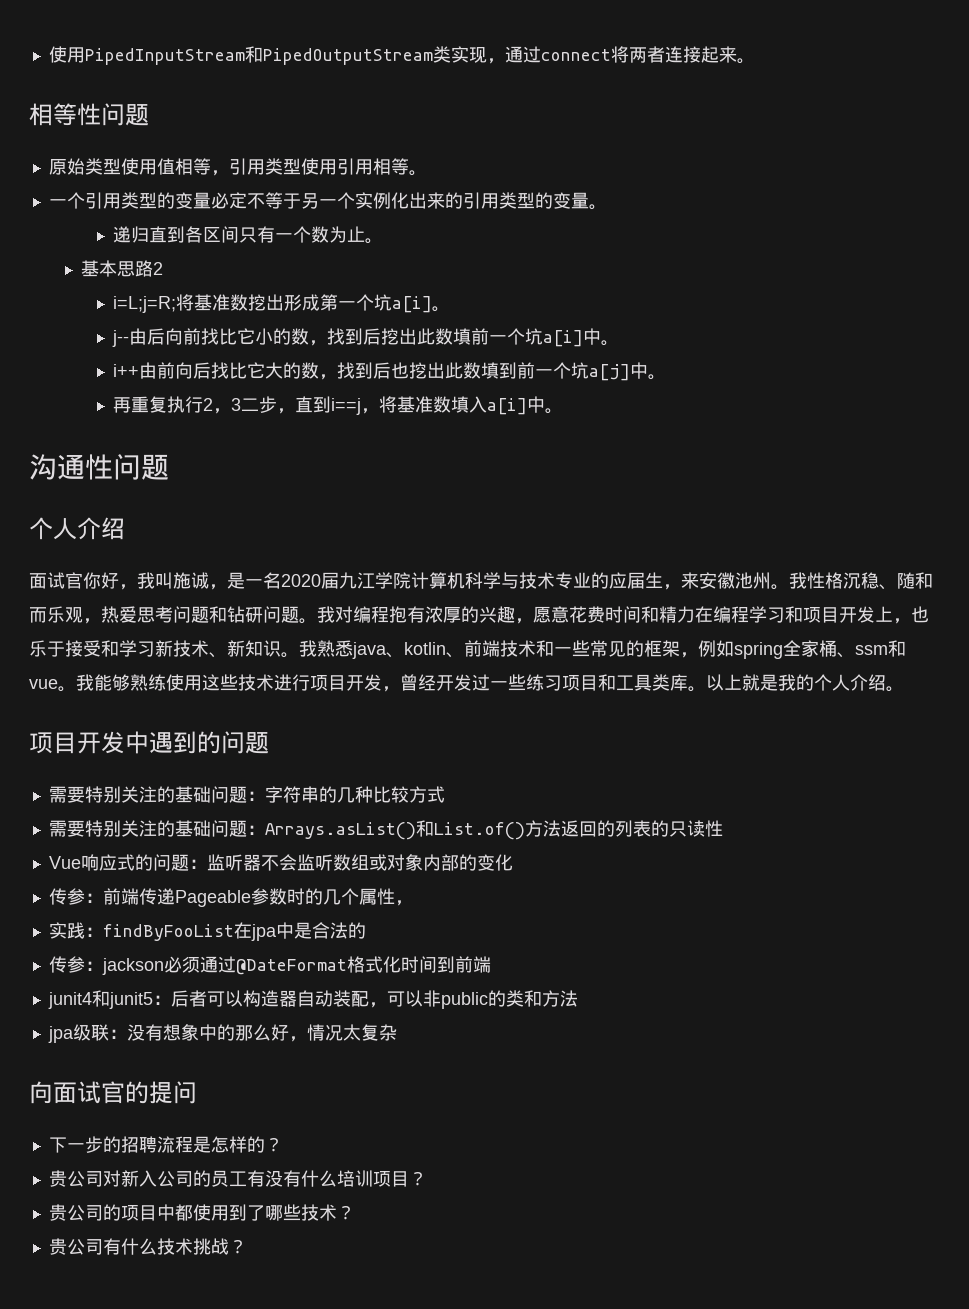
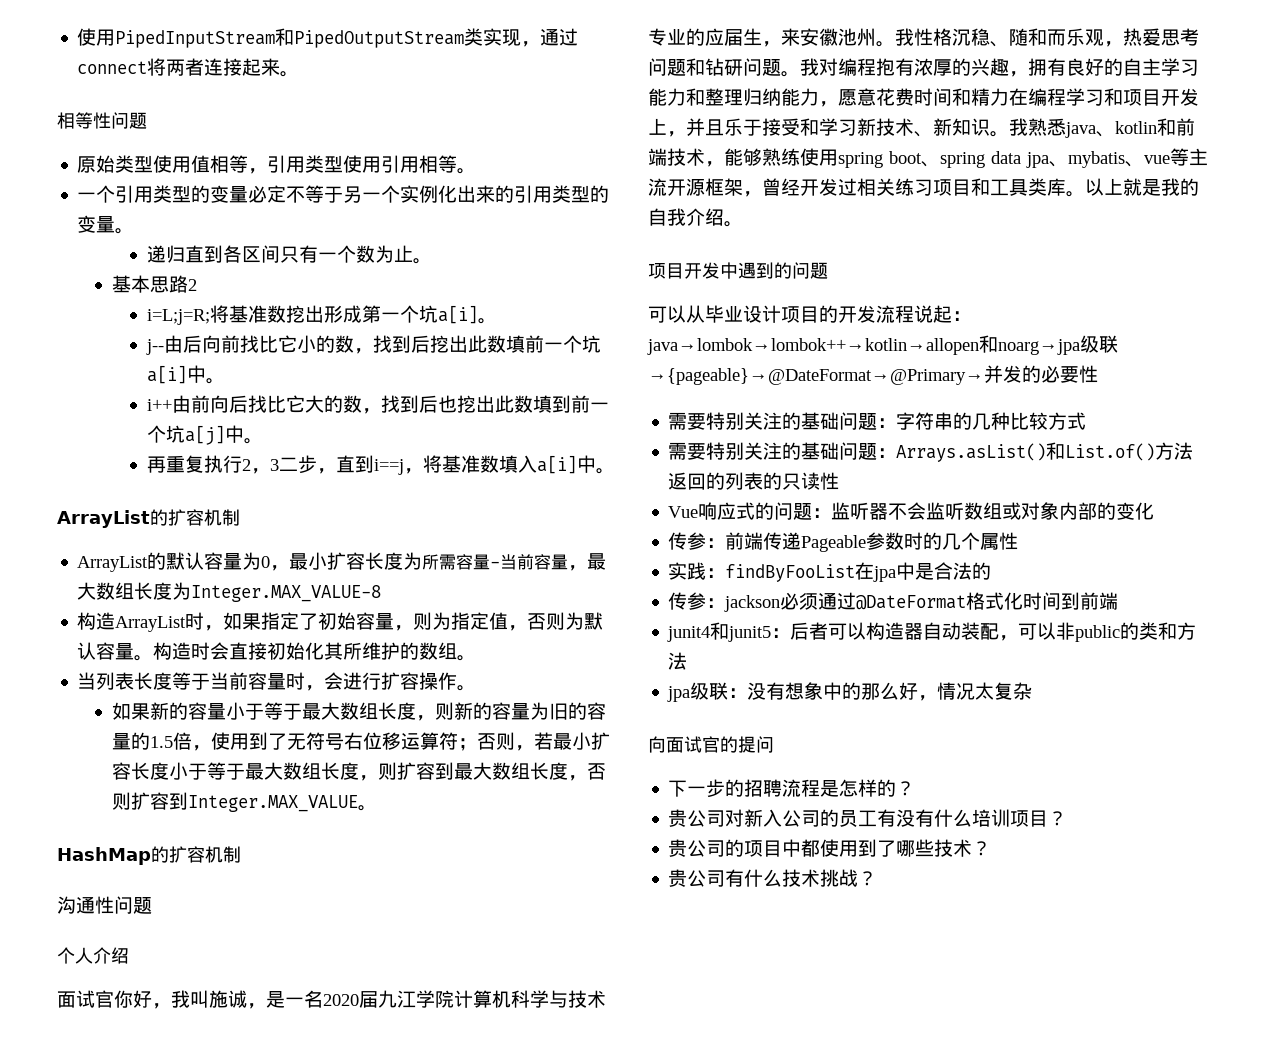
+ ArrayList的扩容机制
+ ArrayList的默认容量为0，最小扩容长度为所需容量-当前容量，最大数组长度为Integer.MAX_VALUE-8
+ 构造ArrayList时，如果指定了初始容量，则为指定值，否则为默认容量。构造时会直接初始化其所维护的数组。
+ 当列表长度等于当前容量时，会进行扩容操作。
+ 如果新的容量小于等于最大数组长度，则新的容量为旧的容量的1.5倍，使用到了无符号右位移运算符；否则，若最小扩容长度小于等于最大数组长度，则扩容到最大数组长度，否则扩容到Integer.MAX_VALUE。
+ HashMap的扩容机制
- 我对编程抱有浓厚的兴趣，愿意花费时间和精力在编程学习和项目开发上，也乐于接受和学习新技术、新知识。
+ 我对编程抱有浓厚的兴趣，拥有良好的自主学习能力和整理归纳能力，愿意花费时间和精力在编程学习和项目开发上，并且乐于接受和学习新技术、新知识。
- 我熟悉java、kotlin、前端技术和一些常见的框架，例如spring全家桶、ssm和vue。我能够熟练使用这些技术进行项目开发，曾经开发过一些练习项目和工具类库。
+ 我熟悉java、kotlin和前端技术，能够熟练使用spring boot、spring data jpa、mybatis、vue等主流开源框架，曾经开发过相关练习项目和工具类库。
- 以上就是我的个人介绍。
+ 以上就是我的自我介绍。
+ 可以从毕业设计项目的开发流程说起：java→lombok→lombok++→kotlin→allopen和noarg→jpa级联→{pageable}→@DateFormat→@Primary→并发的必要性
- 传参：前端传递Pageable参数时的几个属性，
+ 传参：前端传递Pageable参数时的几个属性

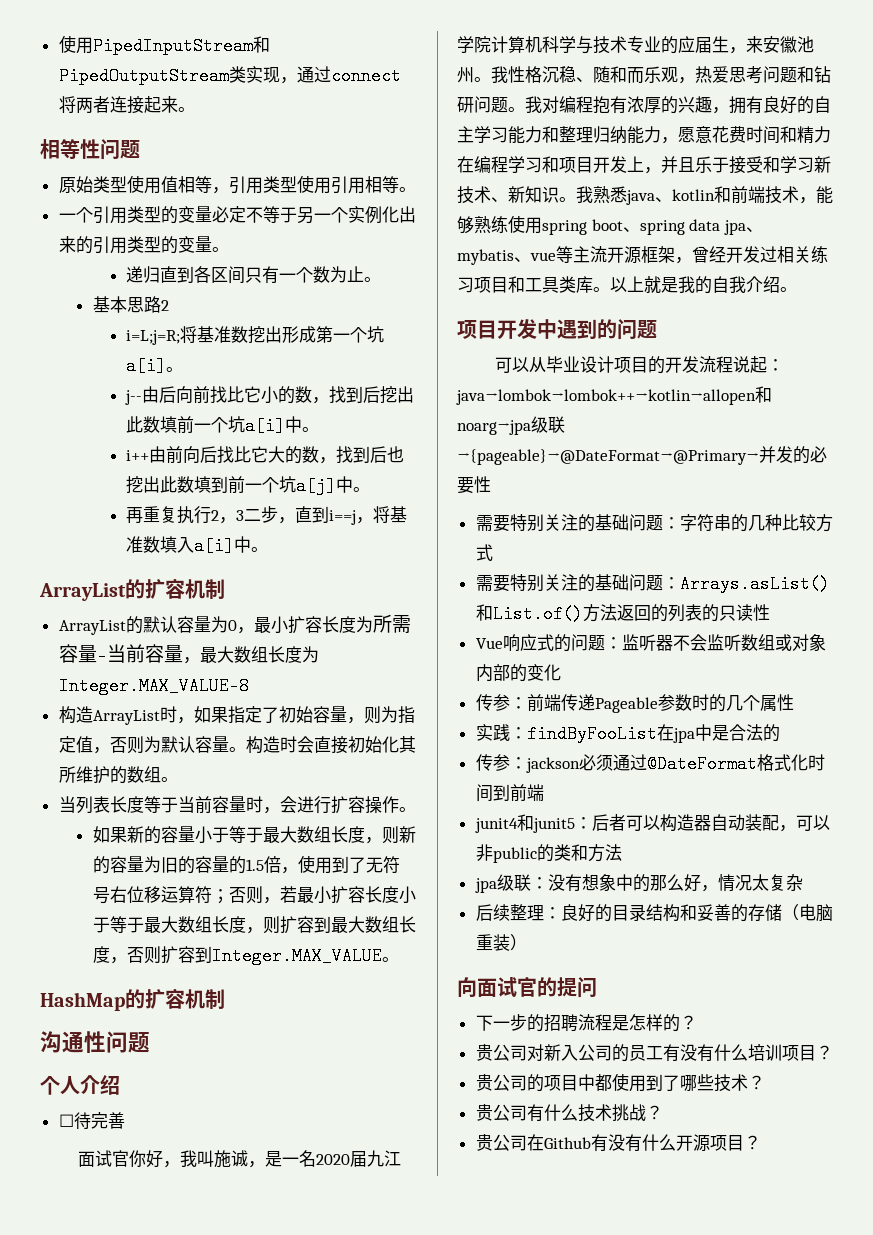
+ ☐待完善
+ 后续整理：良好的目录结构和妥善的存储（电脑重装）
+ 贵公司在Github有没有什么开源项目？

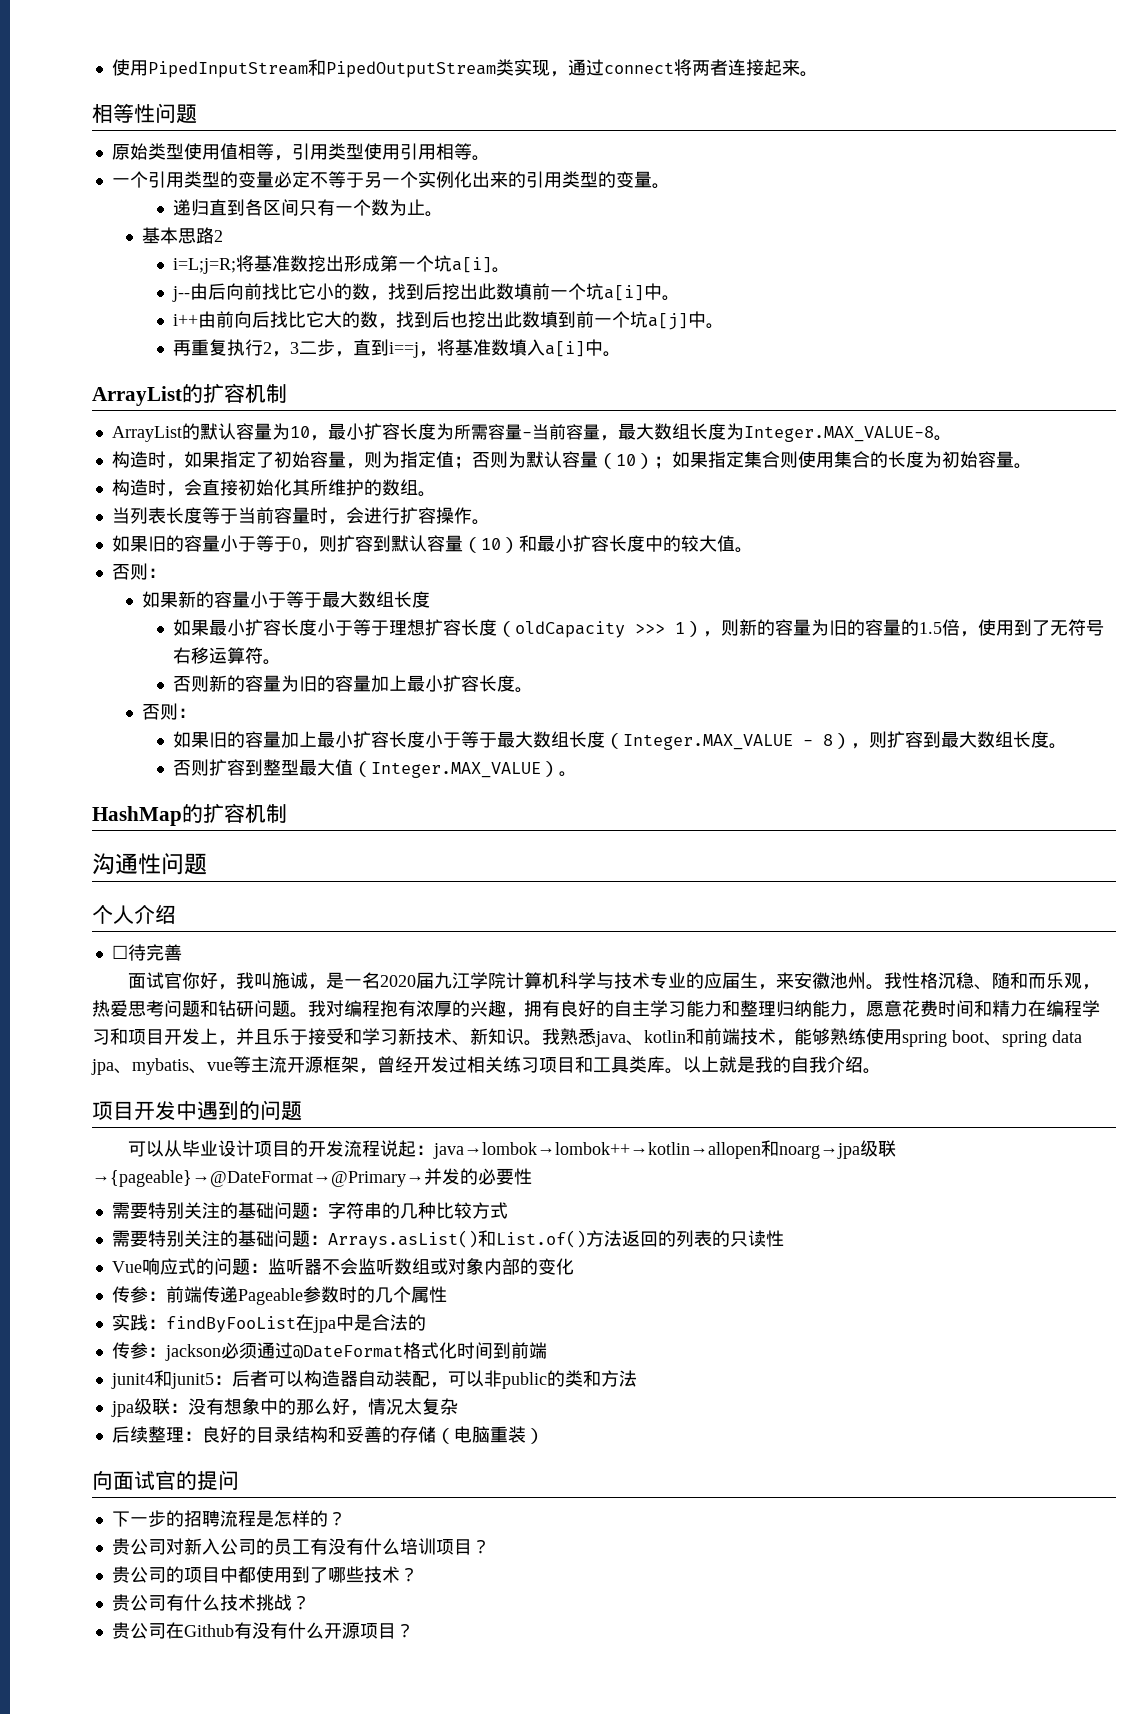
- ArrayList的默认容量为0，最小扩容长度为所需容量-当前容量，最大数组长度为Integer.MAX_VALUE-8
- 构造ArrayList时，如果指定了初始容量，则为指定值，否则为默认容量。构造时会直接初始化其所维护的数组。
+ ArrayList的默认容量为10，最小扩容长度为所需容量-当前容量，最大数组长度为Integer.MAX_VALUE-8。
+ 构造时，如果指定了初始容量，则为指定值；否则为默认容量（10）；如果指定集合则使用集合的长度为初始容量。
+ 构造时，会直接初始化其所维护的数组。
+ 如果旧的容量小于等于0，则扩容到默认容量（10）和最小扩容长度中的较大值。
+ 否则：
- 如果新的容量小于等于最大数组长度，则新的容量为旧的容量的1.5倍，使用到了无符号右位移运算符；否则，若最小扩容长度小于等于最大数组长度，则扩容到最大数组长度，否则扩容到Integer.MAX_VALUE。
+ 如果新的容量小于等于最大数组长度
+ 如果最小扩容长度小于等于理想扩容长度（oldCapacity >>> 1），则新的容量为旧的容量的1.5倍，使用到了无符号右移运算符。
+ 否则新的容量为旧的容量加上最小扩容长度。
+ 否则：
+ 如果旧的容量加上最小扩容长度小于等于最大数组长度（Integer.MAX_VALUE - 8），则扩容到最大数组长度。
+ 否则扩容到整型最大值（Integer.MAX_VALUE）。

